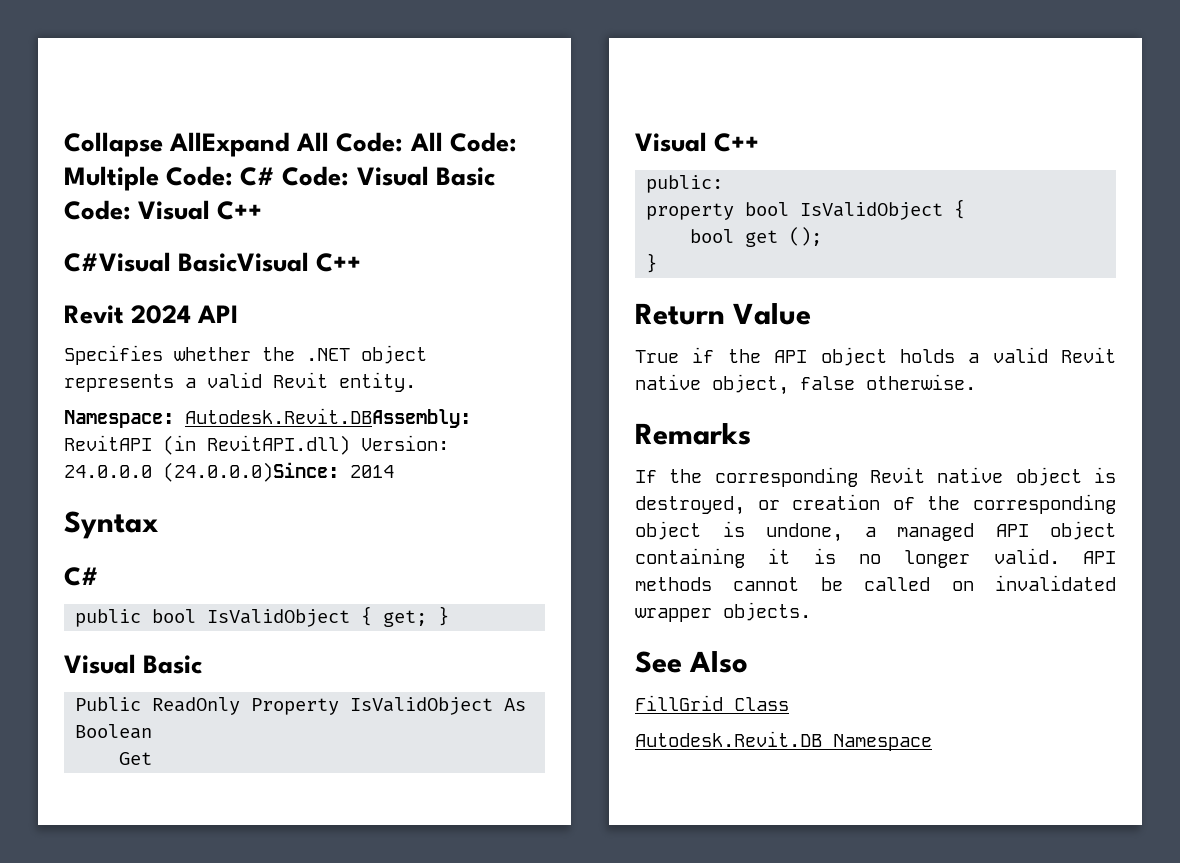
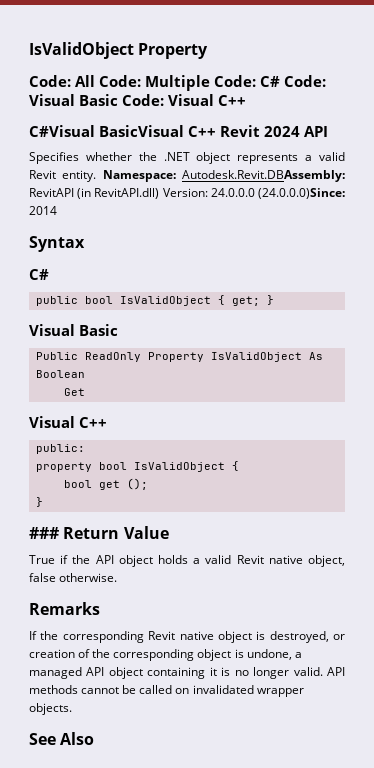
- Collapse AllExpand All Code: All Code: Multiple Code: C# Code: Visual Basic Code: Visual C++
+ IsValidObject Property
+ Code: All Code: Multiple Code: C# Code: Visual Basic Code: Visual C++
- C#Visual BasicVisual C++
- Revit 2024 API
+ C#Visual BasicVisual C++ Revit 2024 API
- Specifies whether the .NET object represents a valid Revit entity.
- Namespace: Autodesk.Revit.DBAssembly: RevitAPI (in RevitAPI.dll) Version: 24.0.0.0 (24.0.0.0)Since: 2014
+ Specifies whether the .NET object represents a valid Revit entity. Namespace: Autodesk.Revit.DBAssembly: RevitAPI (in RevitAPI.dll) Version: 24.0.0.0 (24.0.0.0)Since: 2014
- Return Value
+ ### Return Value
- FillGrid Class
- Autodesk.Revit.DB Namespace

